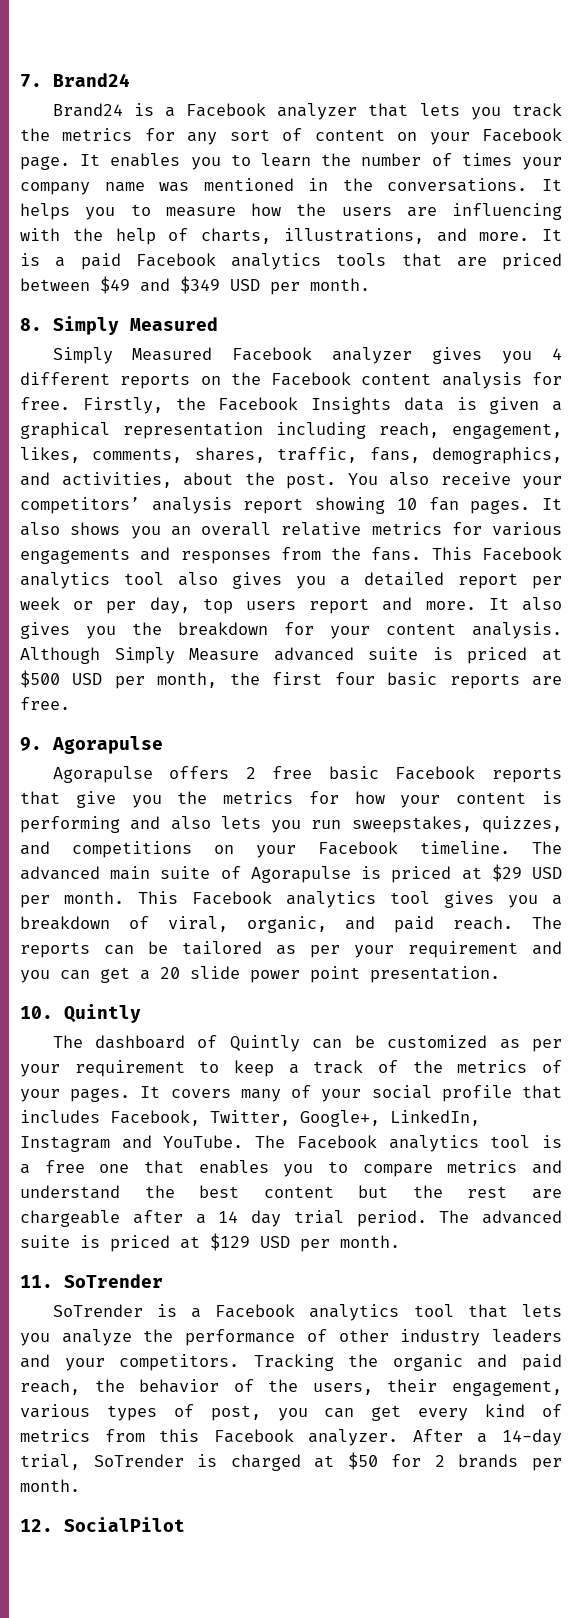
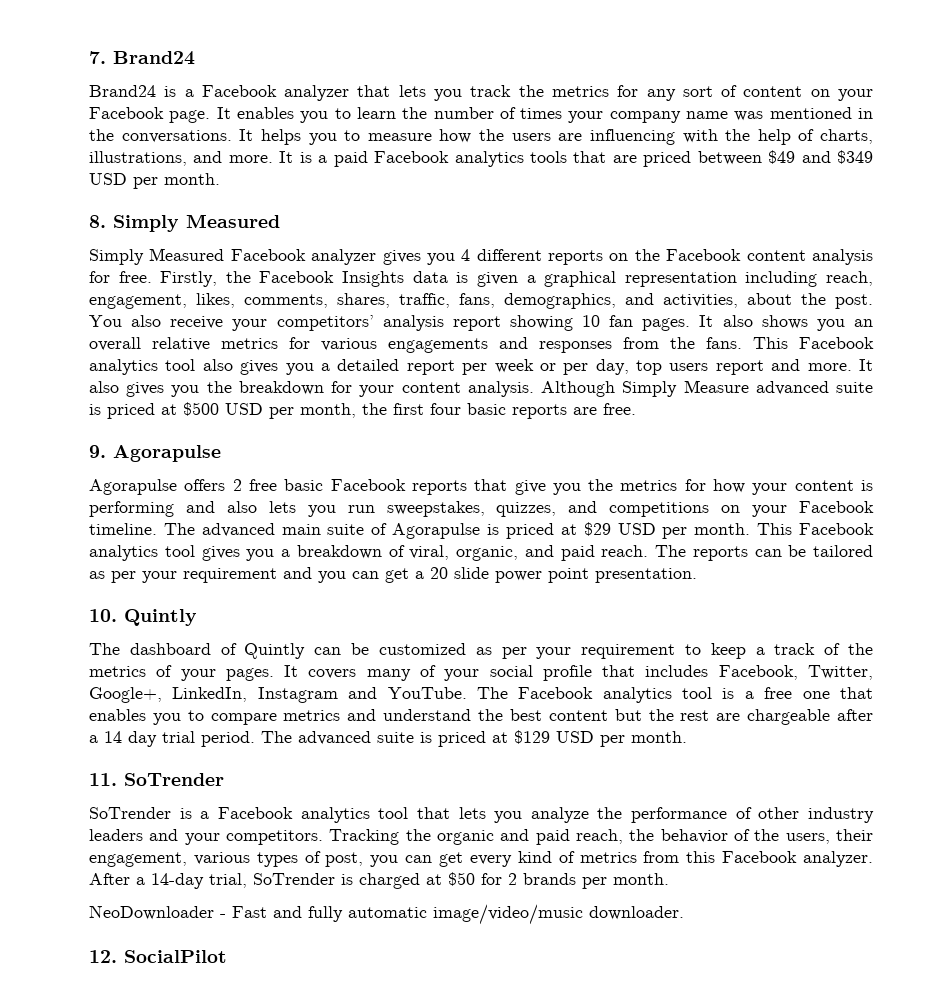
+ NeoDownloader - Fast and fully automatic image/video/music downloader.

